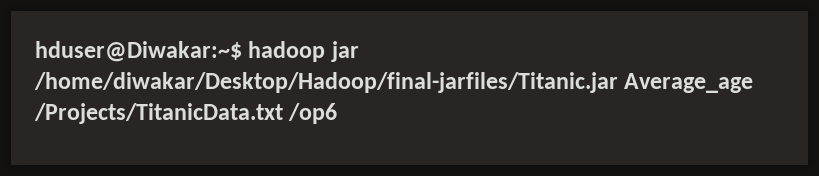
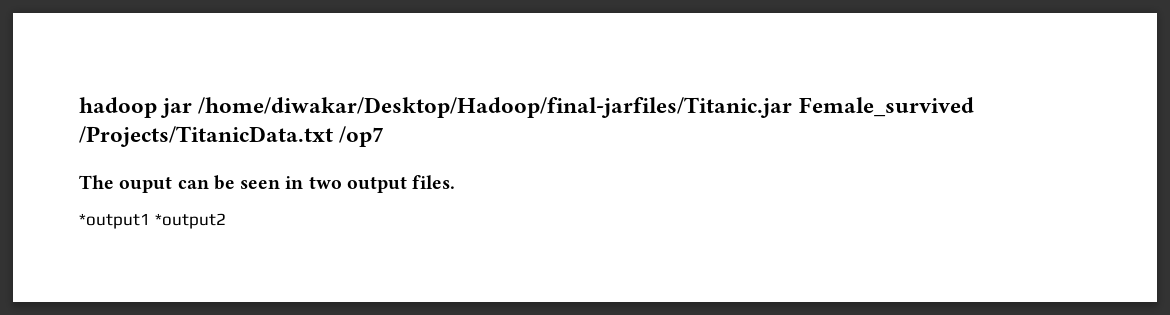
- hduser@Diwakar:~$ hadoop jar /home/diwakar/Desktop/Hadoop/final-jarfiles/Titanic.jar Average_age /Projects/TitanicData.txt /op6
+ hadoop jar /home/diwakar/Desktop/Hadoop/final-jarfiles/Titanic.jar Female_survived /Projects/TitanicData.txt /op7
+ The ouput can be seen in two output files.
+ *output1 *output2

